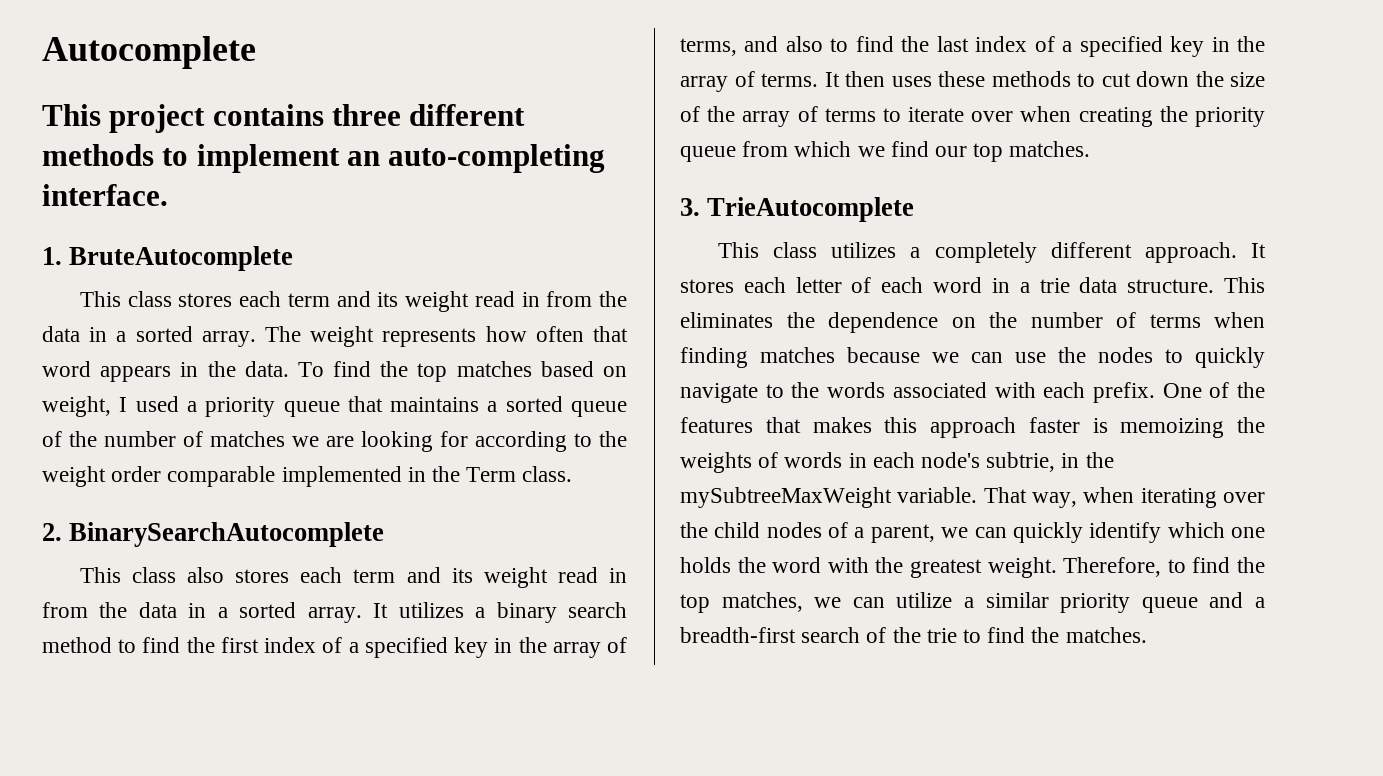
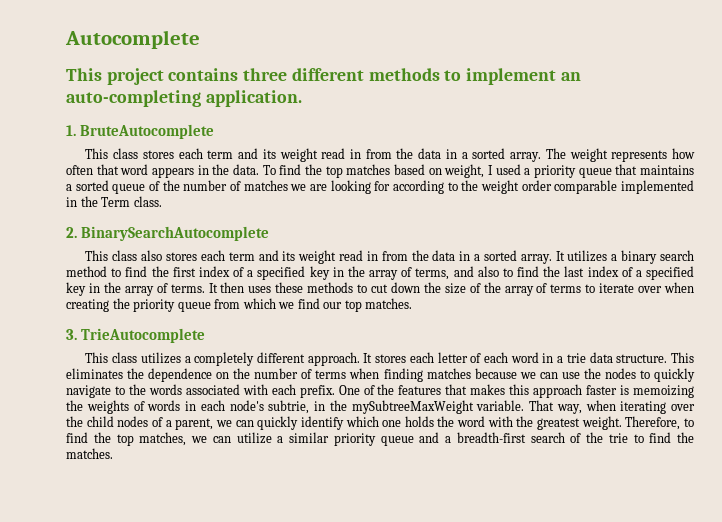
- This project contains three different methods to implement an auto-completing interface.
+ This project contains three different methods to implement an auto-completing application.

